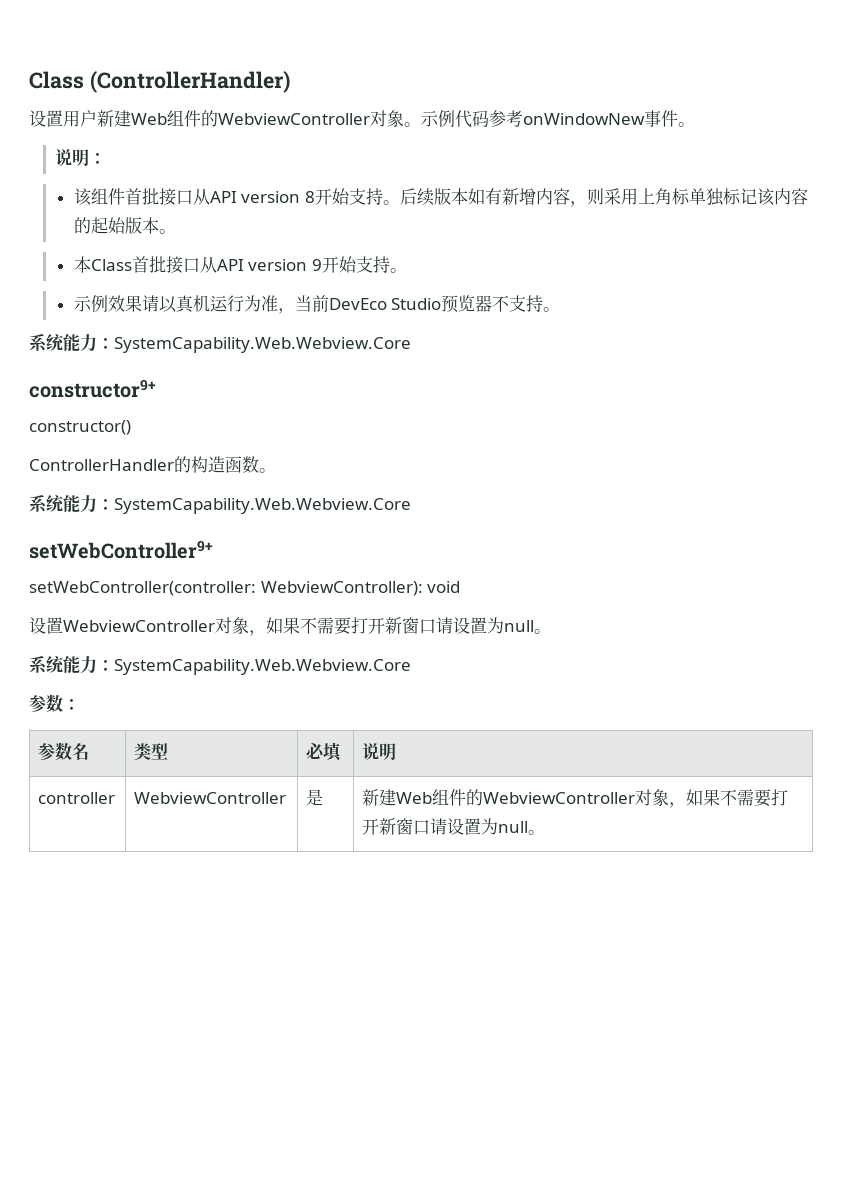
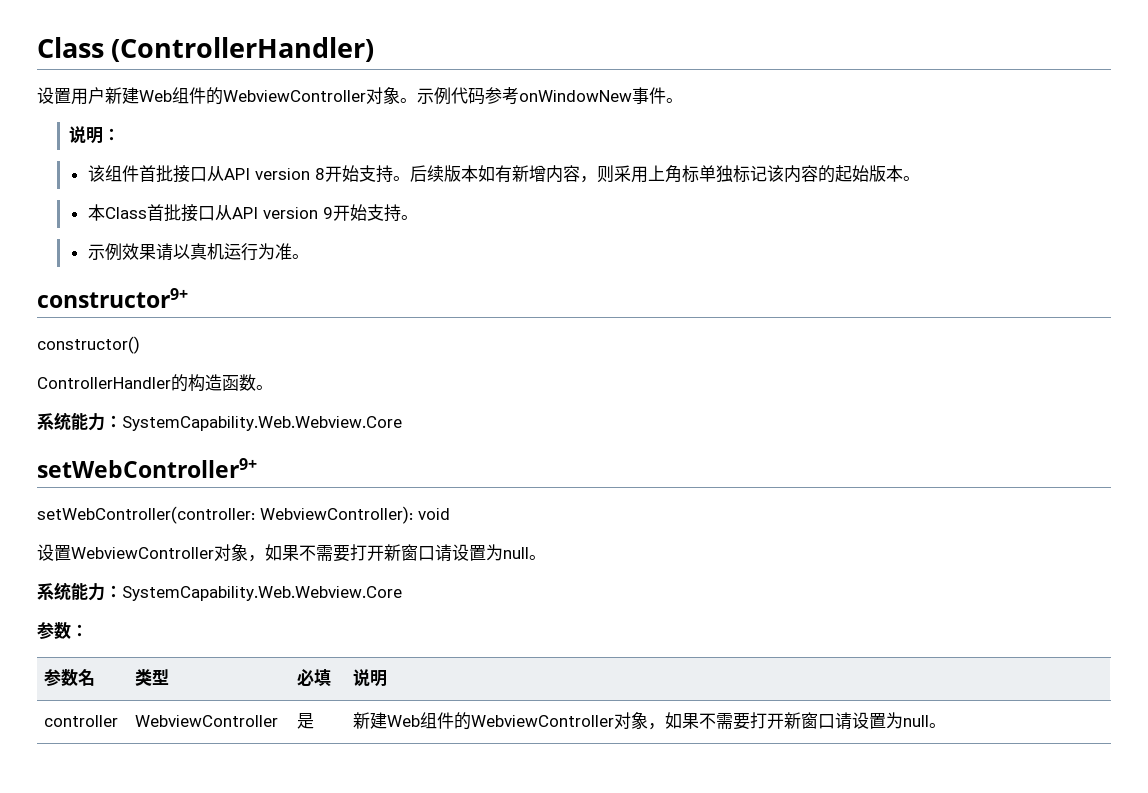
- 示例效果请以真机运行为准，当前DevEco Studio预览器不支持。
- 系统能力：SystemCapability.Web.Webview.Core
+ 示例效果请以真机运行为准。

